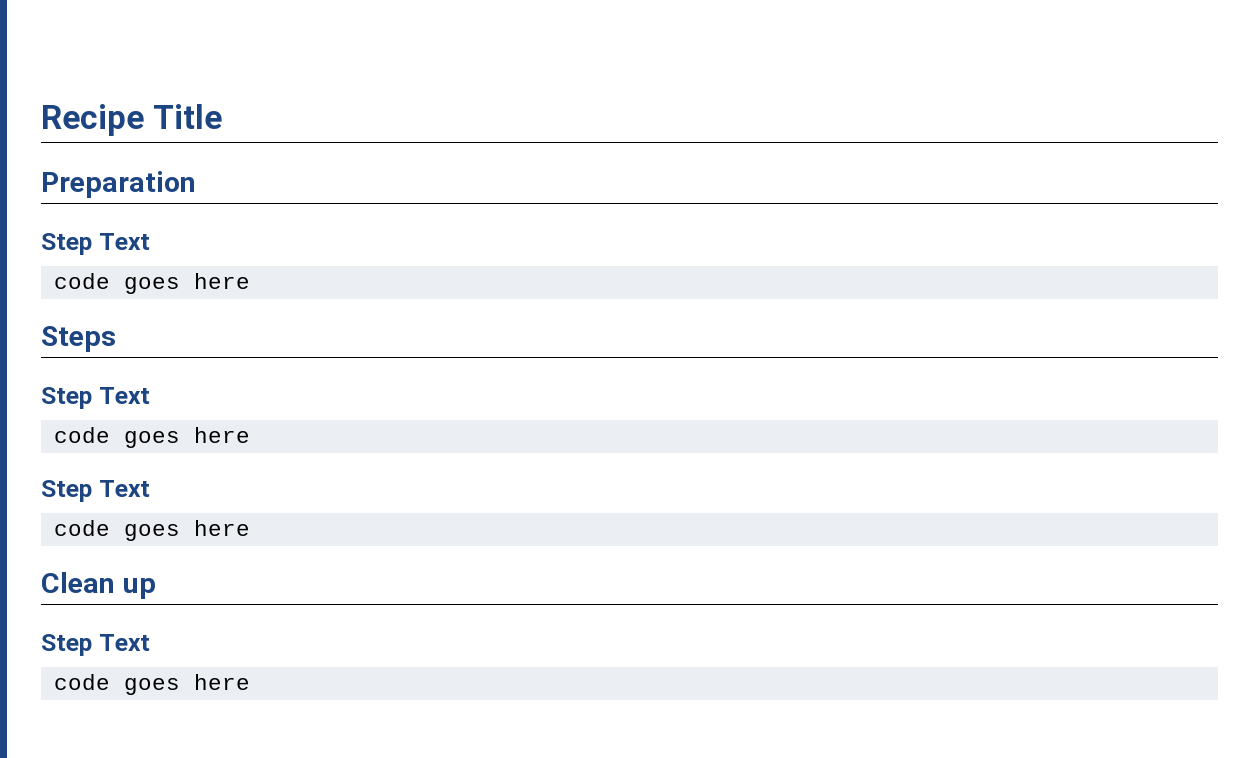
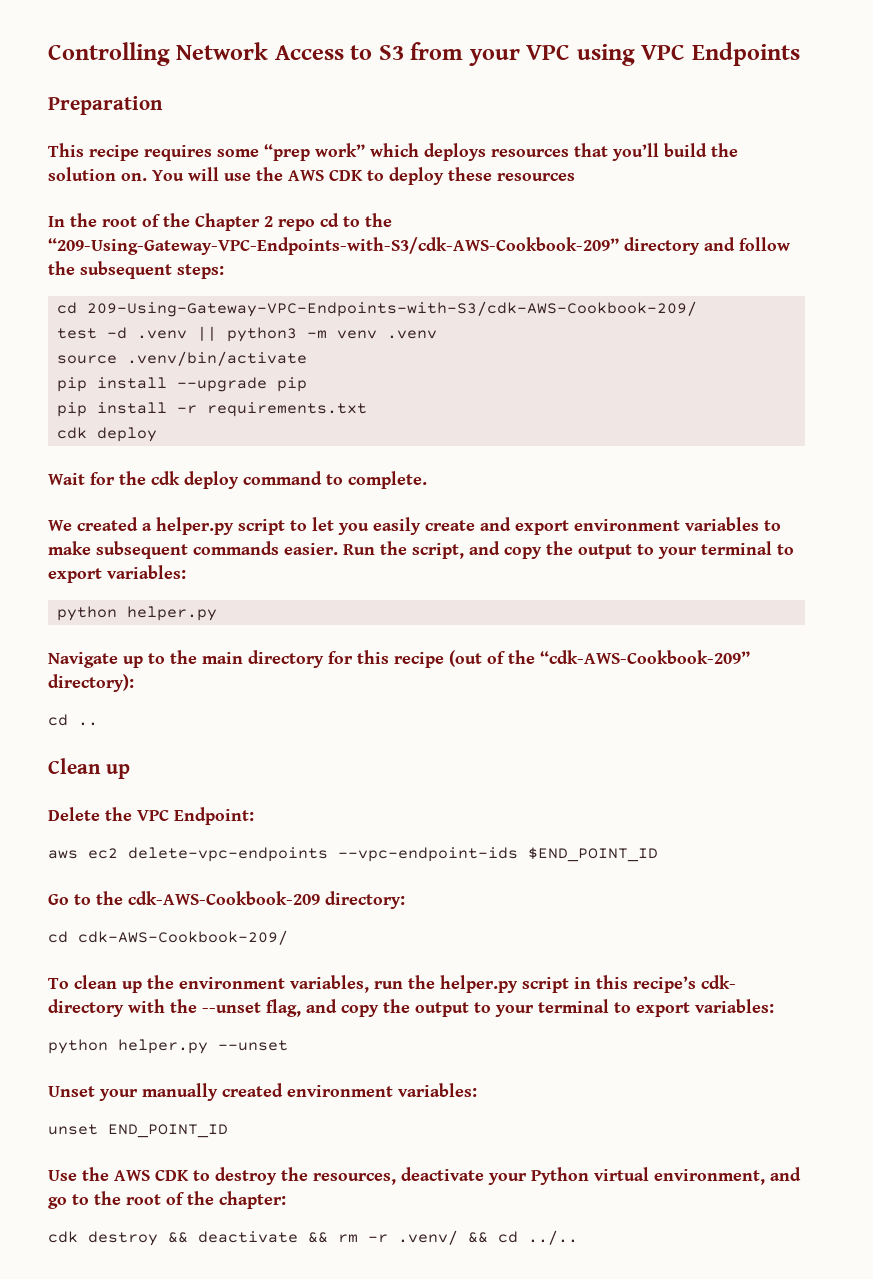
- Recipe Title
+ Controlling Network Access to S3 from your VPC using VPC Endpoints
  Preparation
- Step Text
- code goes here
- Steps
- Step Text
- code goes here
- Step Text
- code goes here
+ This recipe requires some “prep work” which deploys resources that you’ll build the solution on. You will use the AWS CDK to deploy these resources
+ In the root of the Chapter 2 repo cd to the “209-Using-Gateway-VPC-Endpoints-with-S3/cdk-AWS-Cookbook-209” directory and follow the subsequent steps:
+ cd 209-Using-Gateway-VPC-Endpoints-with-S3/cdk-AWS-Cookbook-209/
+ test -d .venv || python3 -m venv .venv
+ source .venv/bin/activate
+ pip install --upgrade pip
+ pip install -r requirements.txt
+ cdk deploy
+ Wait for the cdk deploy command to complete.
+ We created a helper.py script to let you easily create and export environment variables to make subsequent commands easier. Run the script, and copy the output to your terminal to export variables:
+ python helper.py
+ Navigate up to the main directory for this recipe (out of the “cdk-AWS-Cookbook-209” directory):
+ cd ..
  Clean up
- Step Text
- code goes here
+ Delete the VPC Endpoint:
+ aws ec2 delete-vpc-endpoints --vpc-endpoint-ids $END_POINT_ID
+ Go to the cdk-AWS-Cookbook-209 directory:
+ cd cdk-AWS-Cookbook-209/
+ To clean up the environment variables, run the helper.py script in this recipe’s cdk- directory with the --unset flag, and copy the output to your terminal to export variables:
+ python helper.py --unset
+ Unset your manually created environment variables:
+ unset END_POINT_ID
+ Use the AWS CDK to destroy the resources, deactivate your Python virtual environment, and go to the root of the chapter:
+ cdk destroy && deactivate && rm -r .venv/ && cd ../..

